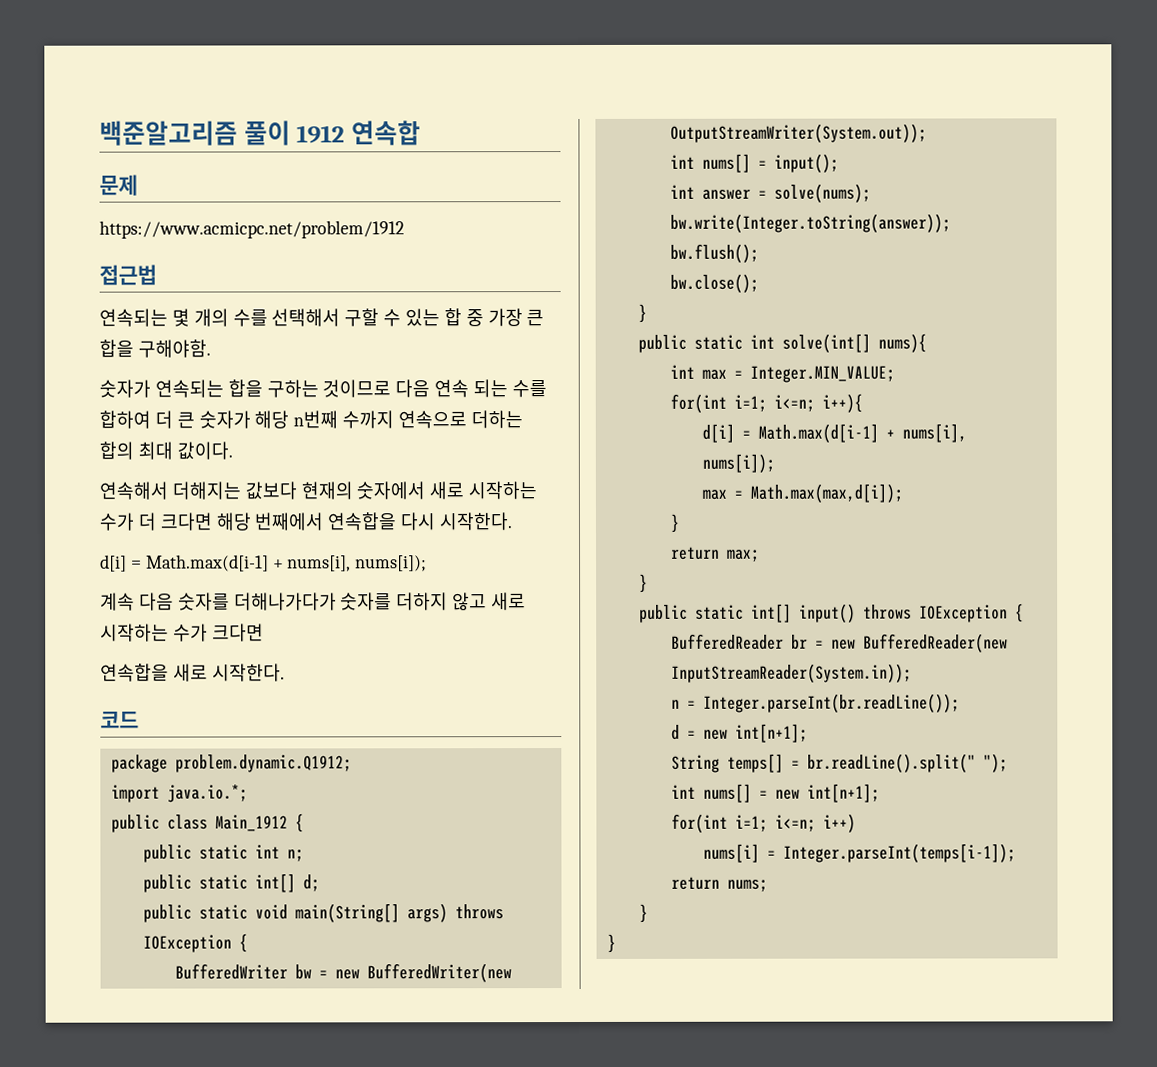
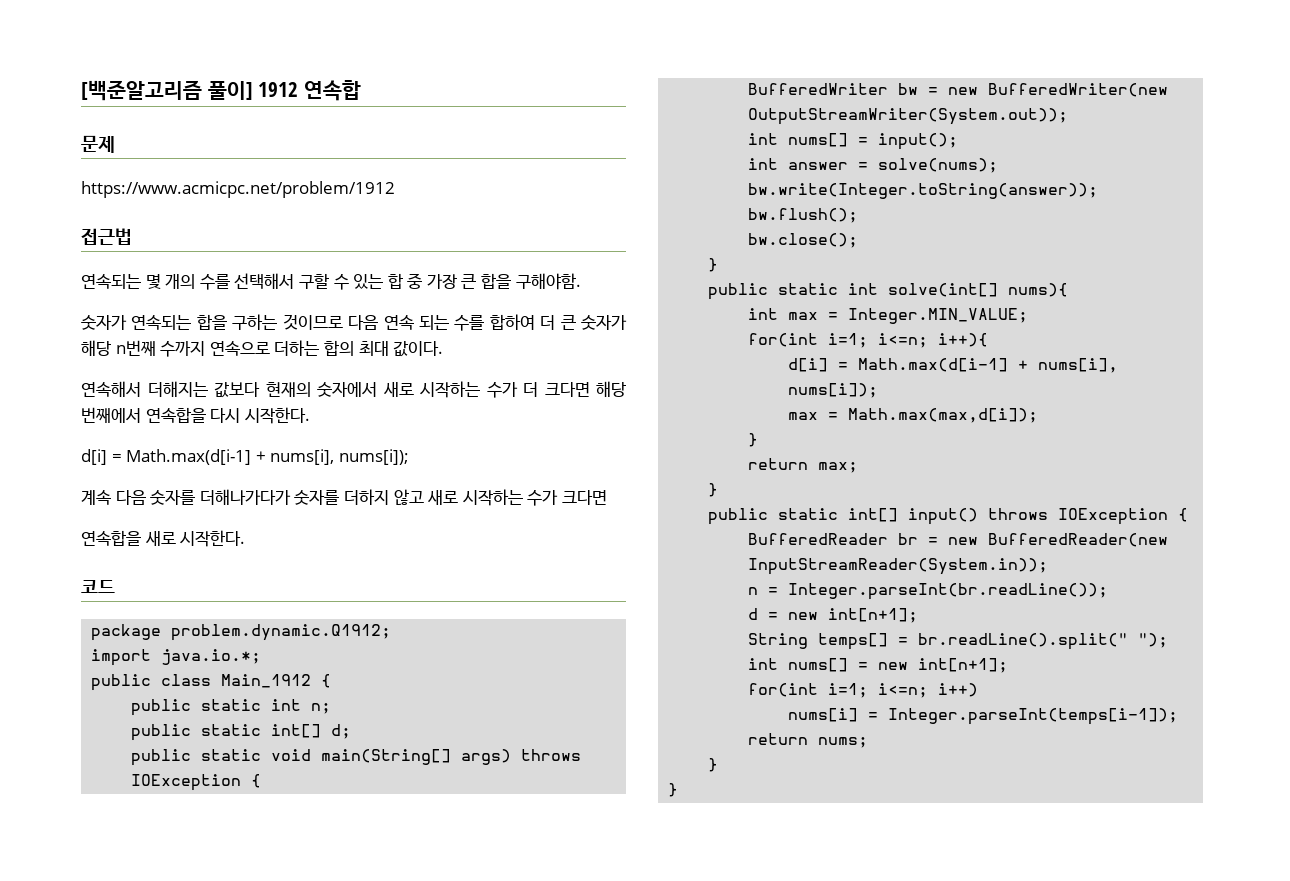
- 백준알고리즘 풀이 1912 연속합
+ [백준알고리즘 풀이] 1912 연속합

